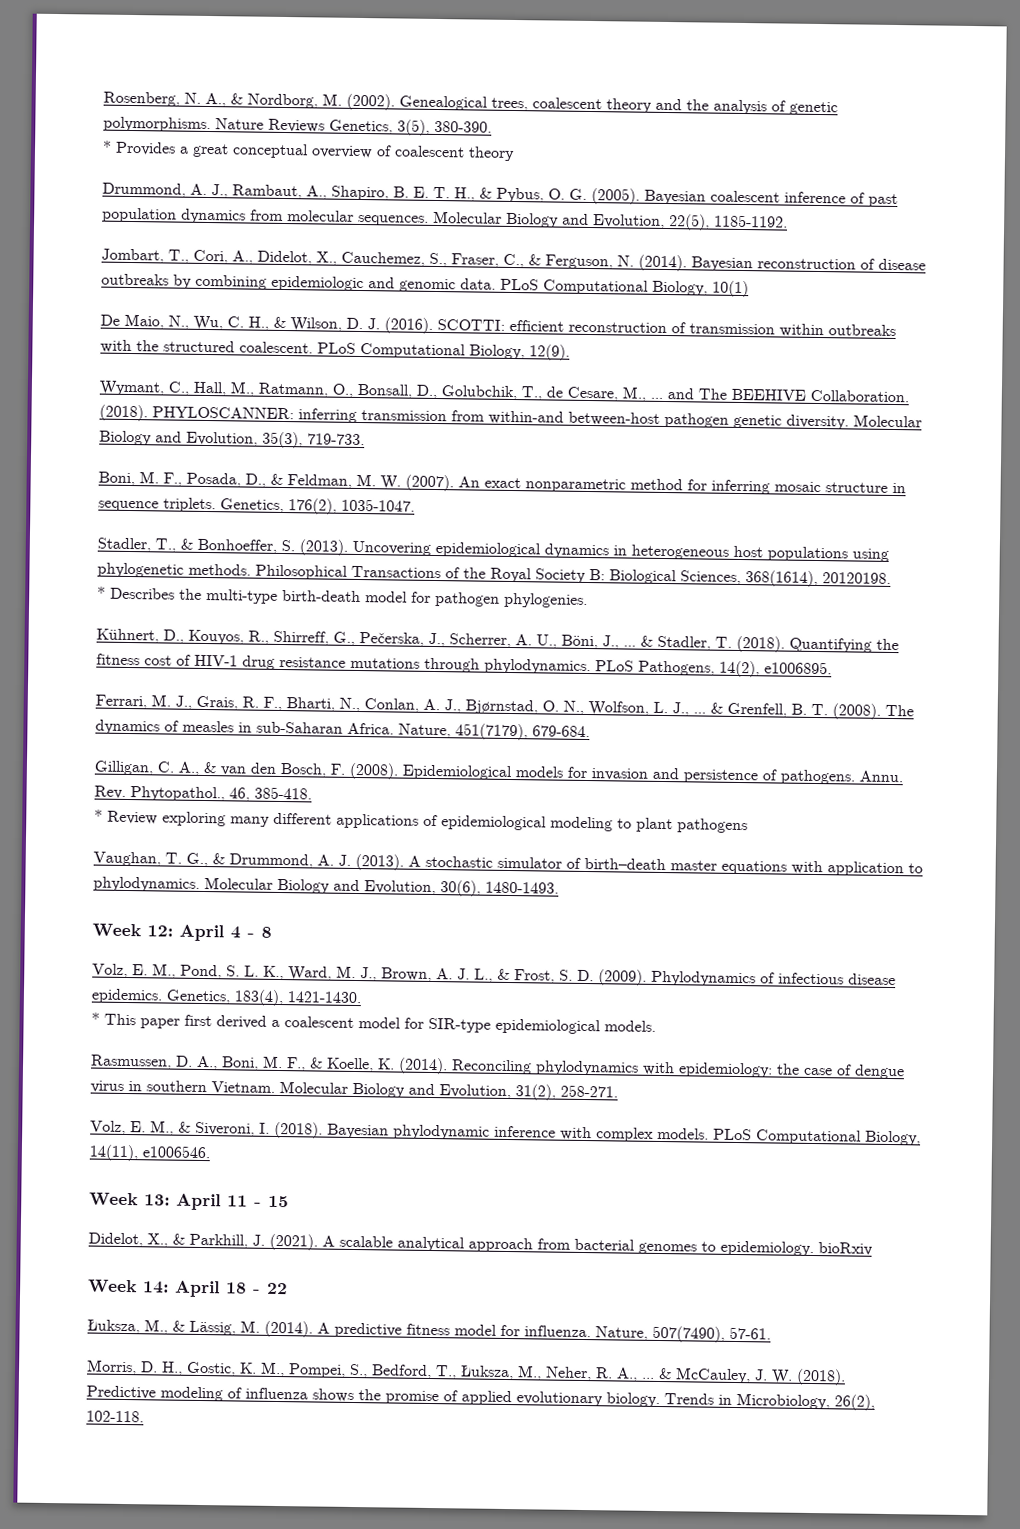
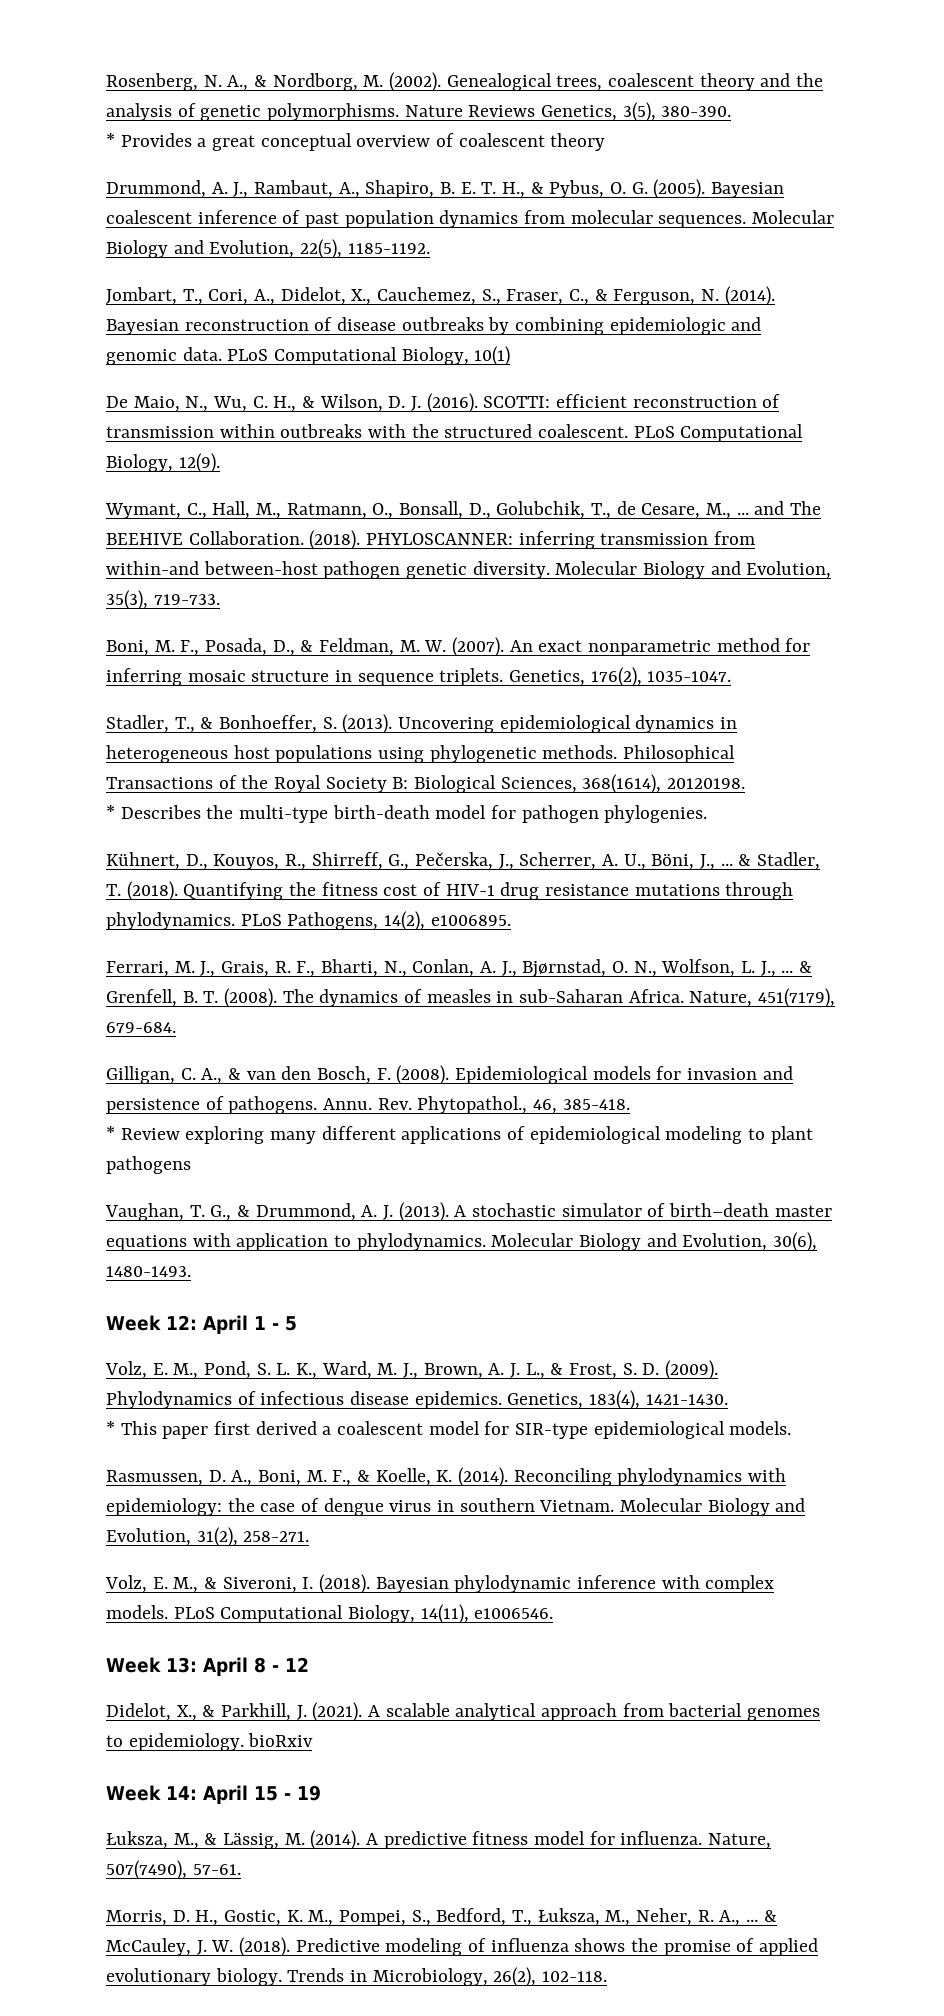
- Week 12: April 4 - 8
+ Week 12: April 1 - 5
- Week 13: April 11 - 15
+ Week 13: April 8 - 12
- Week 14: April 18 - 22
+ Week 14: April 15 - 19

